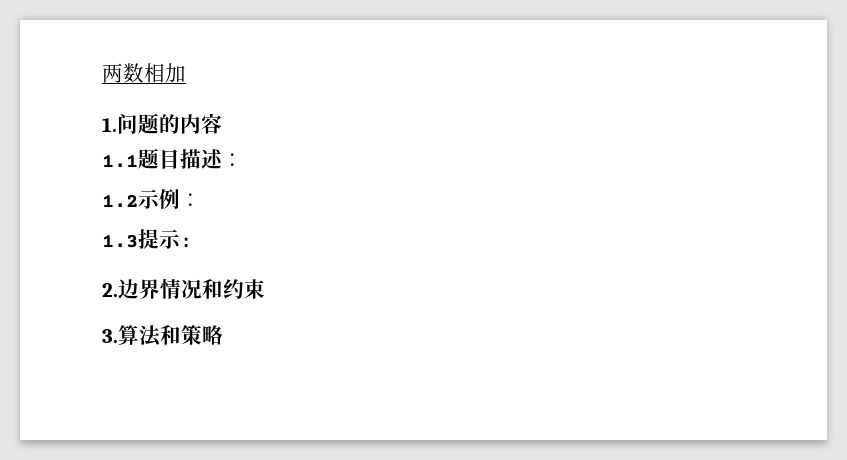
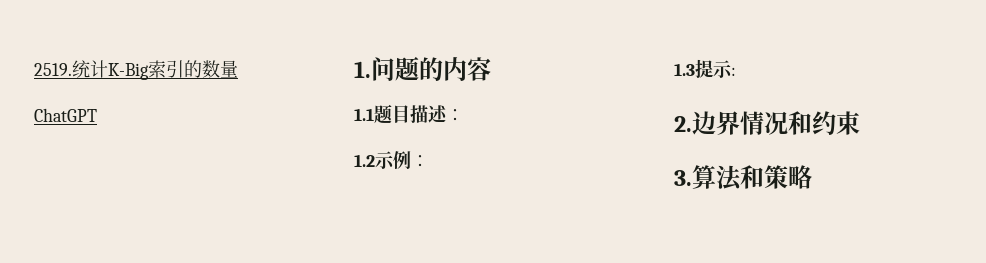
- 两数相加
+ 2519.统计K-Big索引的数量
+ ChatGPT

